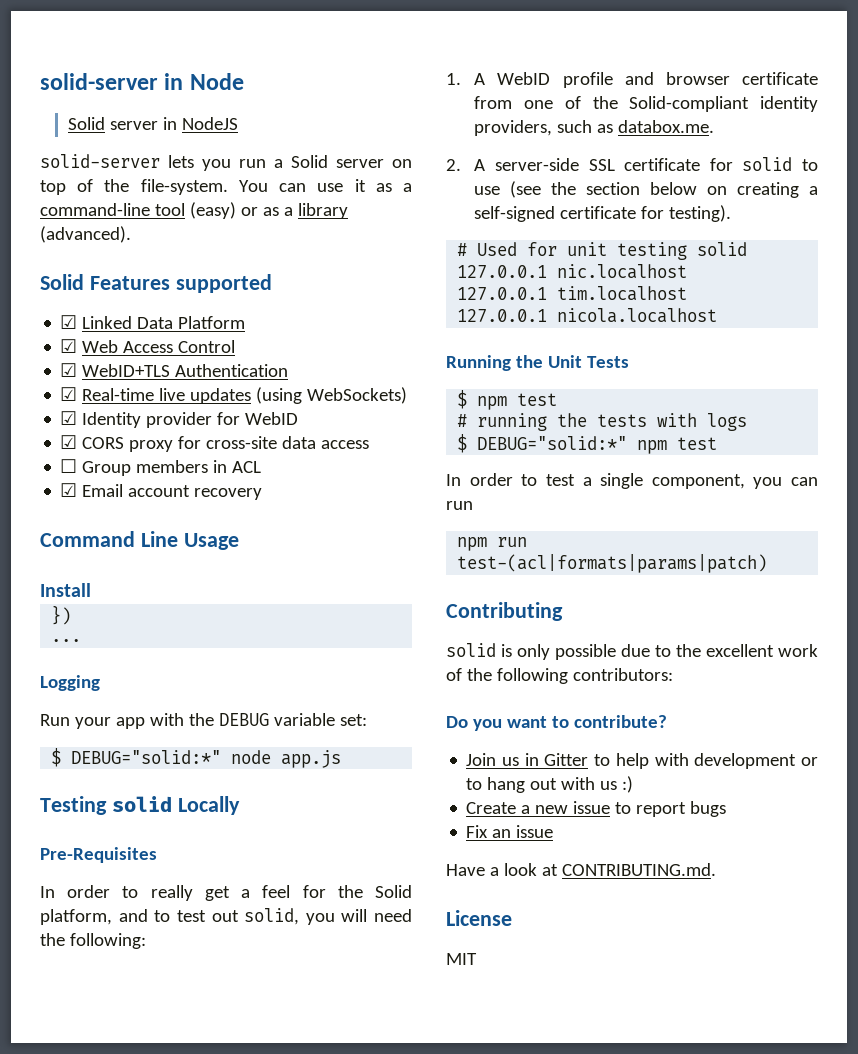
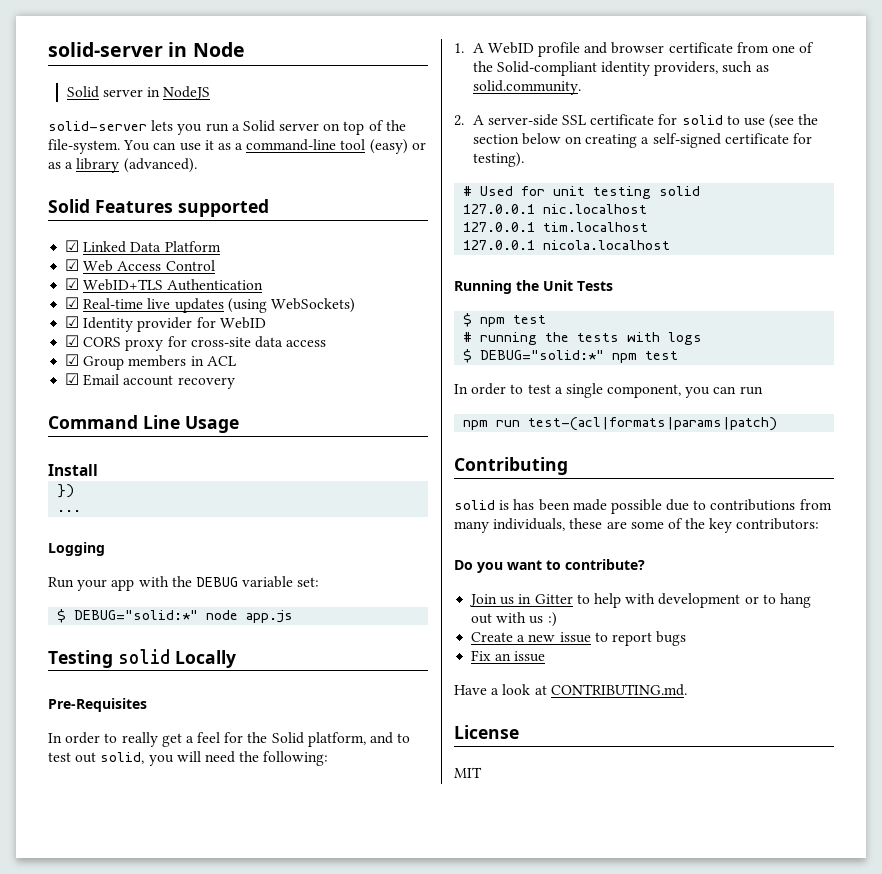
- ☐ Group members in ACL
+ ☑ Group members in ACL
- 1. A WebID profile and browser certificate from one of the Solid-compliant identity providers, such as databox.me.
+ 1. A WebID profile and browser certificate from one of the Solid-compliant identity providers, such as solid.community.
- solid is only possible due to the excellent work of the following contributors:
+ solid is has been made possible due to contributions from many individuals, these are some of the key contributors:

